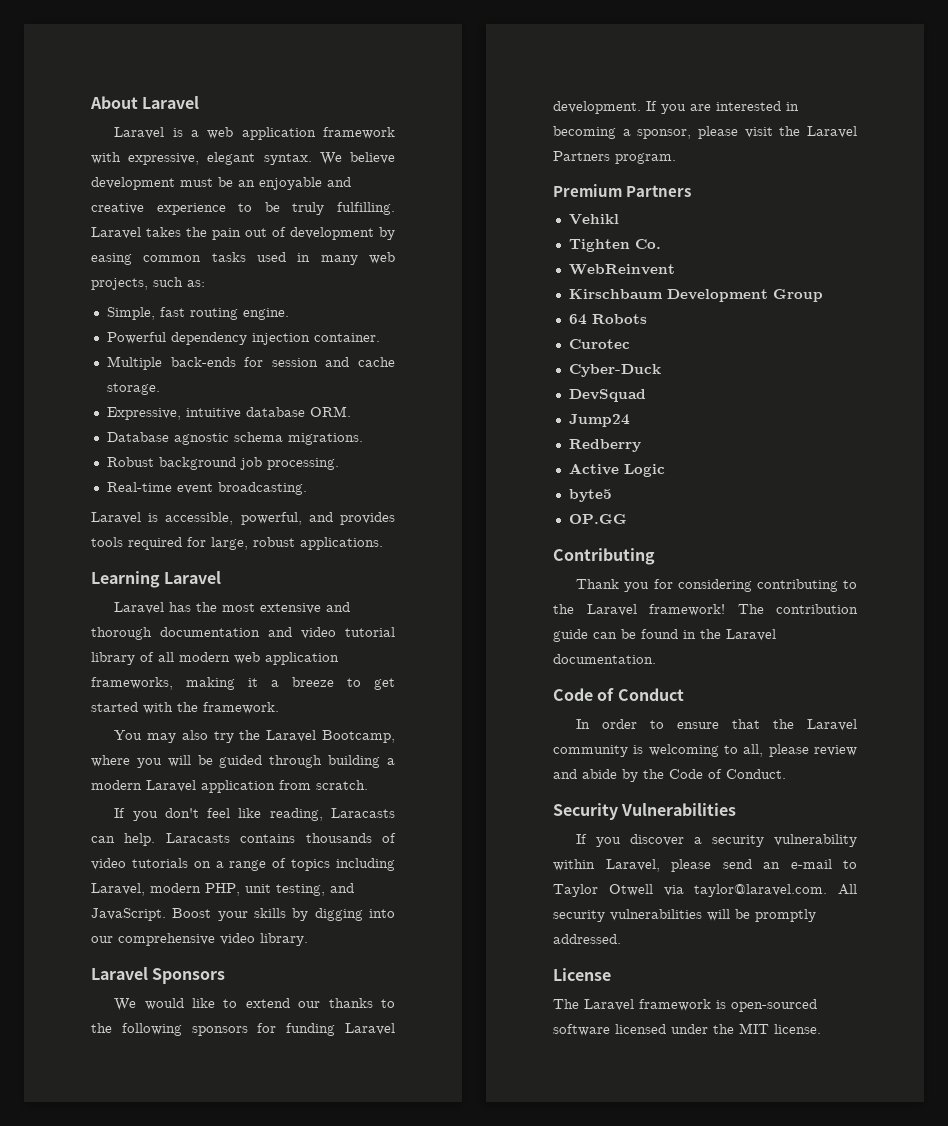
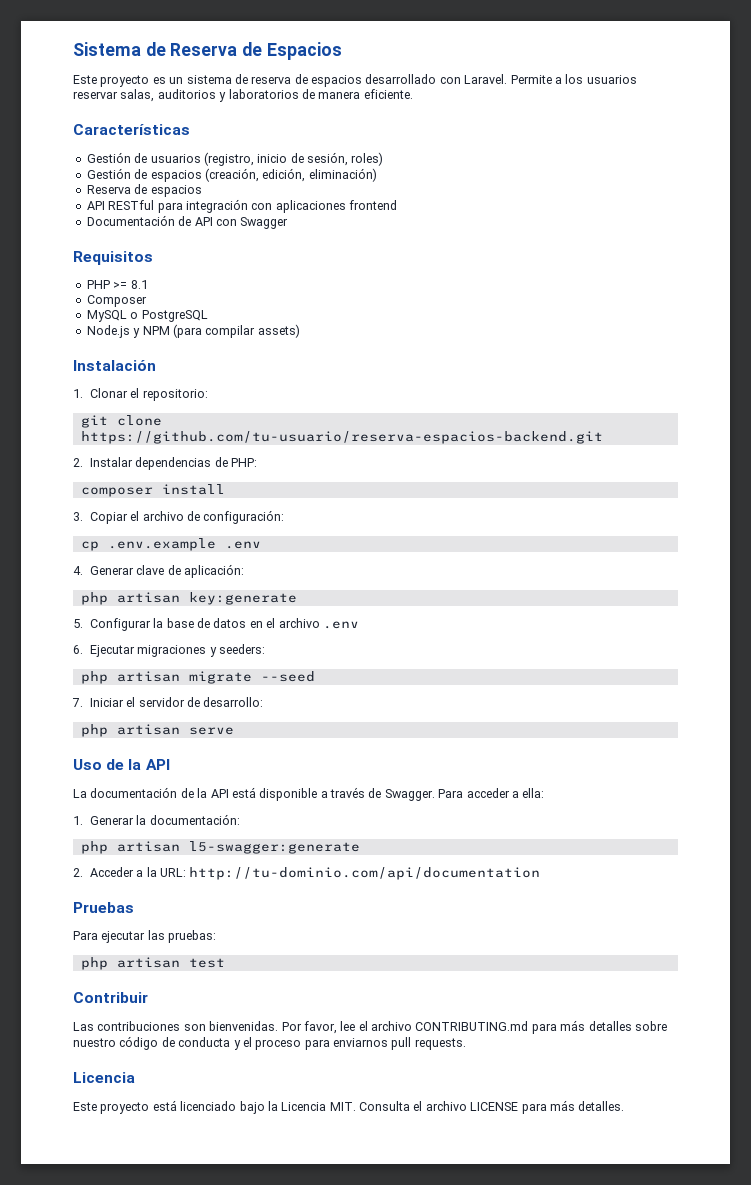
- About Laravel
- Laravel is a web application framework with expressive, elegant syntax. We believe development must be an enjoyable and creative experience to be truly fulfilling. Laravel takes the pain out of development by easing common tasks used in many web projects, such as:
- Simple, fast routing engine.
- Powerful dependency injection container.
- Multiple back-ends for session and cache storage.
- Expressive, intuitive database ORM.
- Database agnostic schema migrations.
- Robust background job processing.
- Real-time event broadcasting.
- Laravel is accessible, powerful, and provides tools required for large, robust applications.
- Learning Laravel
- Laravel has the most extensive and thorough documentation and video tutorial library of all modern web application frameworks, making it a breeze to get started with the framework.
- You may also try the Laravel Bootcamp, where you will be guided through building a modern Laravel application from scratch.
- If you don't feel like reading, Laracasts can help. Laracasts contains thousands of video tutorials on a range of topics including Laravel, modern PHP, unit testing, and JavaScript. Boost your skills by digging into our comprehensive video library.
- Laravel Sponsors
- We would like to extend our thanks to the following sponsors for funding Laravel development. If you are interested in becoming a sponsor, please visit the Laravel Partners program.
- Premium Partners
- Vehikl
- Tighten Co.
- WebReinvent
- Kirschbaum Development Group
- 64 Robots
- Curotec
- Cyber-Duck
- DevSquad
- Jump24
- Redberry
- Active Logic
- byte5
- OP.GG
- Contributing
- Thank you for considering contributing to the Laravel framework! The contribution guide can be found in the Laravel documentation.
- Code of Conduct
- In order to ensure that the Laravel community is welcoming to all, please review and abide by the Code of Conduct.
- Security Vulnerabilities
- If you discover a security vulnerability within Laravel, please send an e-mail to Taylor Otwell via taylor@laravel.com. All security vulnerabilities will be promptly addressed.
- License
- The Laravel framework is open-sourced software licensed under the MIT license.
+ Sistema de Reserva de Espacios
+ Este proyecto es un sistema de reserva de espacios desarrollado con Laravel. Permite a los usuarios reservar salas, auditorios y laboratorios de manera eficiente.
+ Características
+ Gestión de usuarios (registro, inicio de sesión, roles)
+ Gestión de espacios (creación, edición, eliminación)
+ Reserva de espacios
+ API RESTful para integración con aplicaciones frontend
+ Documentación de API con Swagger
+ Requisitos
+ PHP >= 8.1
+ Composer
+ MySQL o PostgreSQL
+ Node.js y NPM (para compilar assets)
+ Instalación
+ 1. Clonar el repositorio:
+ git clone https://github.com/tu-usuario/reserva-espacios-backend.git
+ 2. Instalar dependencias de PHP:
+ composer install
+ 3. Copiar el archivo de configuración:
+ cp .env.example .env
+ 4. Generar clave de aplicación:
+ php artisan key:generate
+ 5. Configurar la base de datos en el archivo .env
+ 6. Ejecutar migraciones y seeders:
+ php artisan migrate --seed
+ 7. Iniciar el servidor de desarrollo:
+ php artisan serve
+ Uso de la API
+ La documentación de la API está disponible a través de Swagger. Para acceder a ella:
+ 1. Generar la documentación:
+ php artisan l5-swagger:generate
+ 2. Acceder a la URL: http://tu-dominio.com/api/documentation
+ Pruebas
+ Para ejecutar las pruebas:
+ php artisan test
+ Contribuir
+ Las contribuciones son bienvenidas. Por favor, lee el archivo CONTRIBUTING.md para más detalles sobre nuestro código de conducta y el proceso para enviarnos pull requests.
+ Licencia
+ Este proyecto está licenciado bajo la Licencia MIT. Consulta el archivo LICENSE para más detalles.

